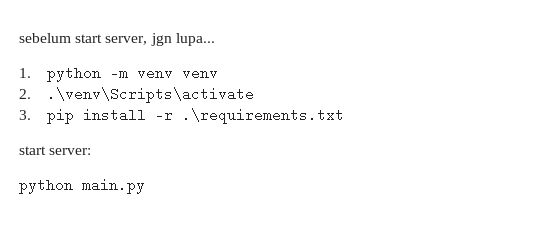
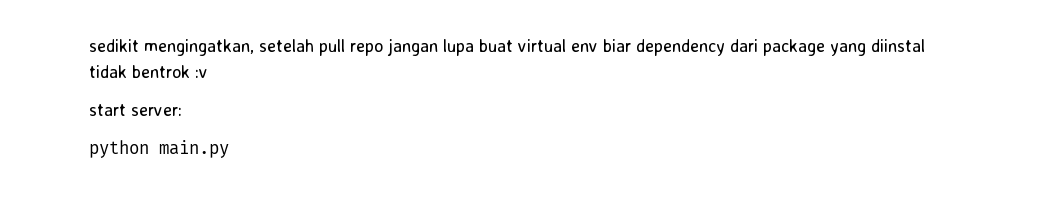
- sebelum start server, jgn lupa...
- 1. python -m venv venv
- 2. .\venv\Scripts\activate
- 3. pip install -r .\requirements.txt
+ sedikit mengingatkan, setelah pull repo jangan lupa buat virtual env biar dependency dari package yang diinstal tidak bentrok :v

